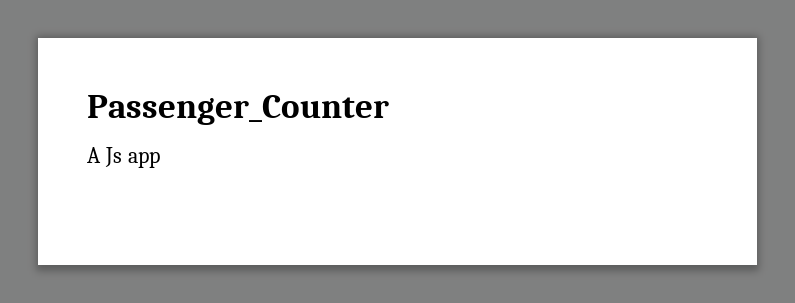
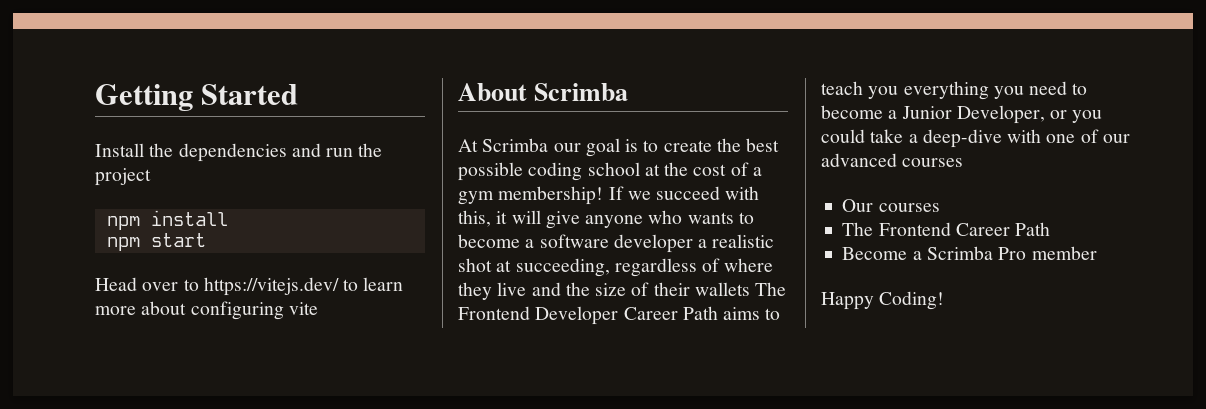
- Passenger_Counter
- A Js app
+ Getting Started
+ Install the dependencies and run the project
+ npm install
+ npm start
+ Head over to https://vitejs.dev/ to learn more about configuring vite
+ About Scrimba
+ At Scrimba our goal is to create the best possible coding school at the cost of a gym membership! If we succeed with this, it will give anyone who wants to become a software developer a realistic shot at succeeding, regardless of where they live and the size of their wallets The Frontend Developer Career Path aims to teach you everything you need to become a Junior Developer, or you could take a deep-dive with one of our advanced courses
+ Our courses
+ The Frontend Career Path
+ Become a Scrimba Pro member
+ Happy Coding!

